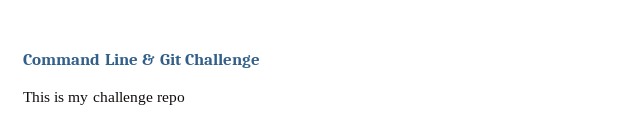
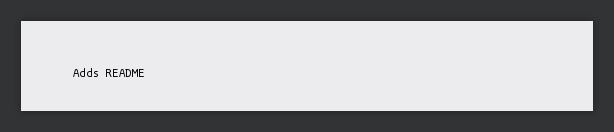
- Command Line & Git Challenge
- This is my challenge repo
+ Adds README

